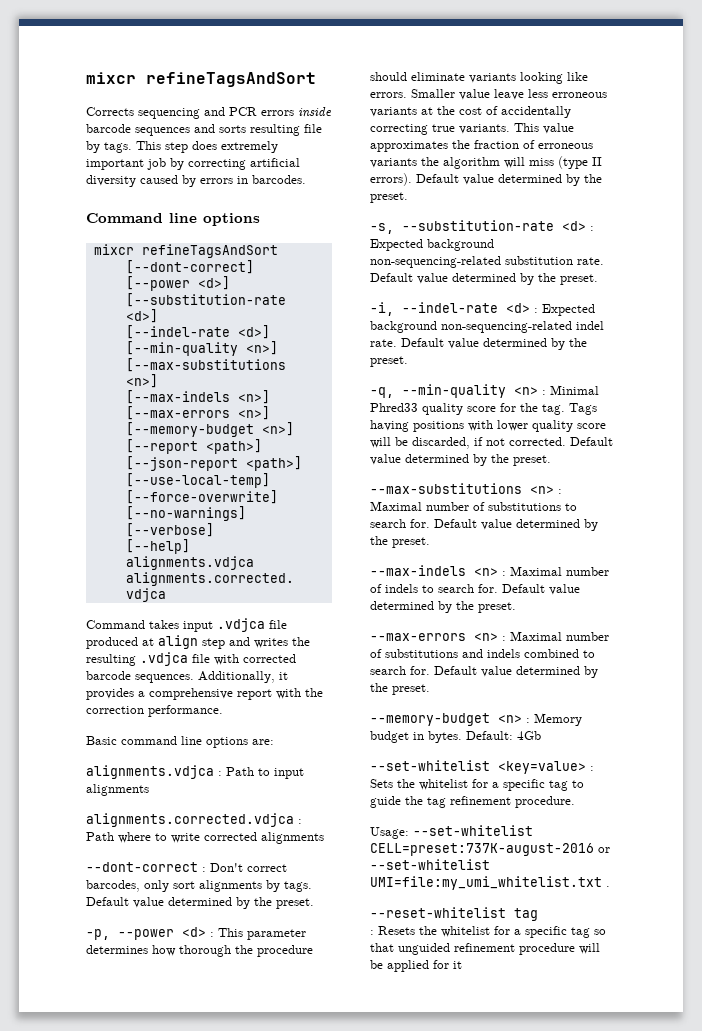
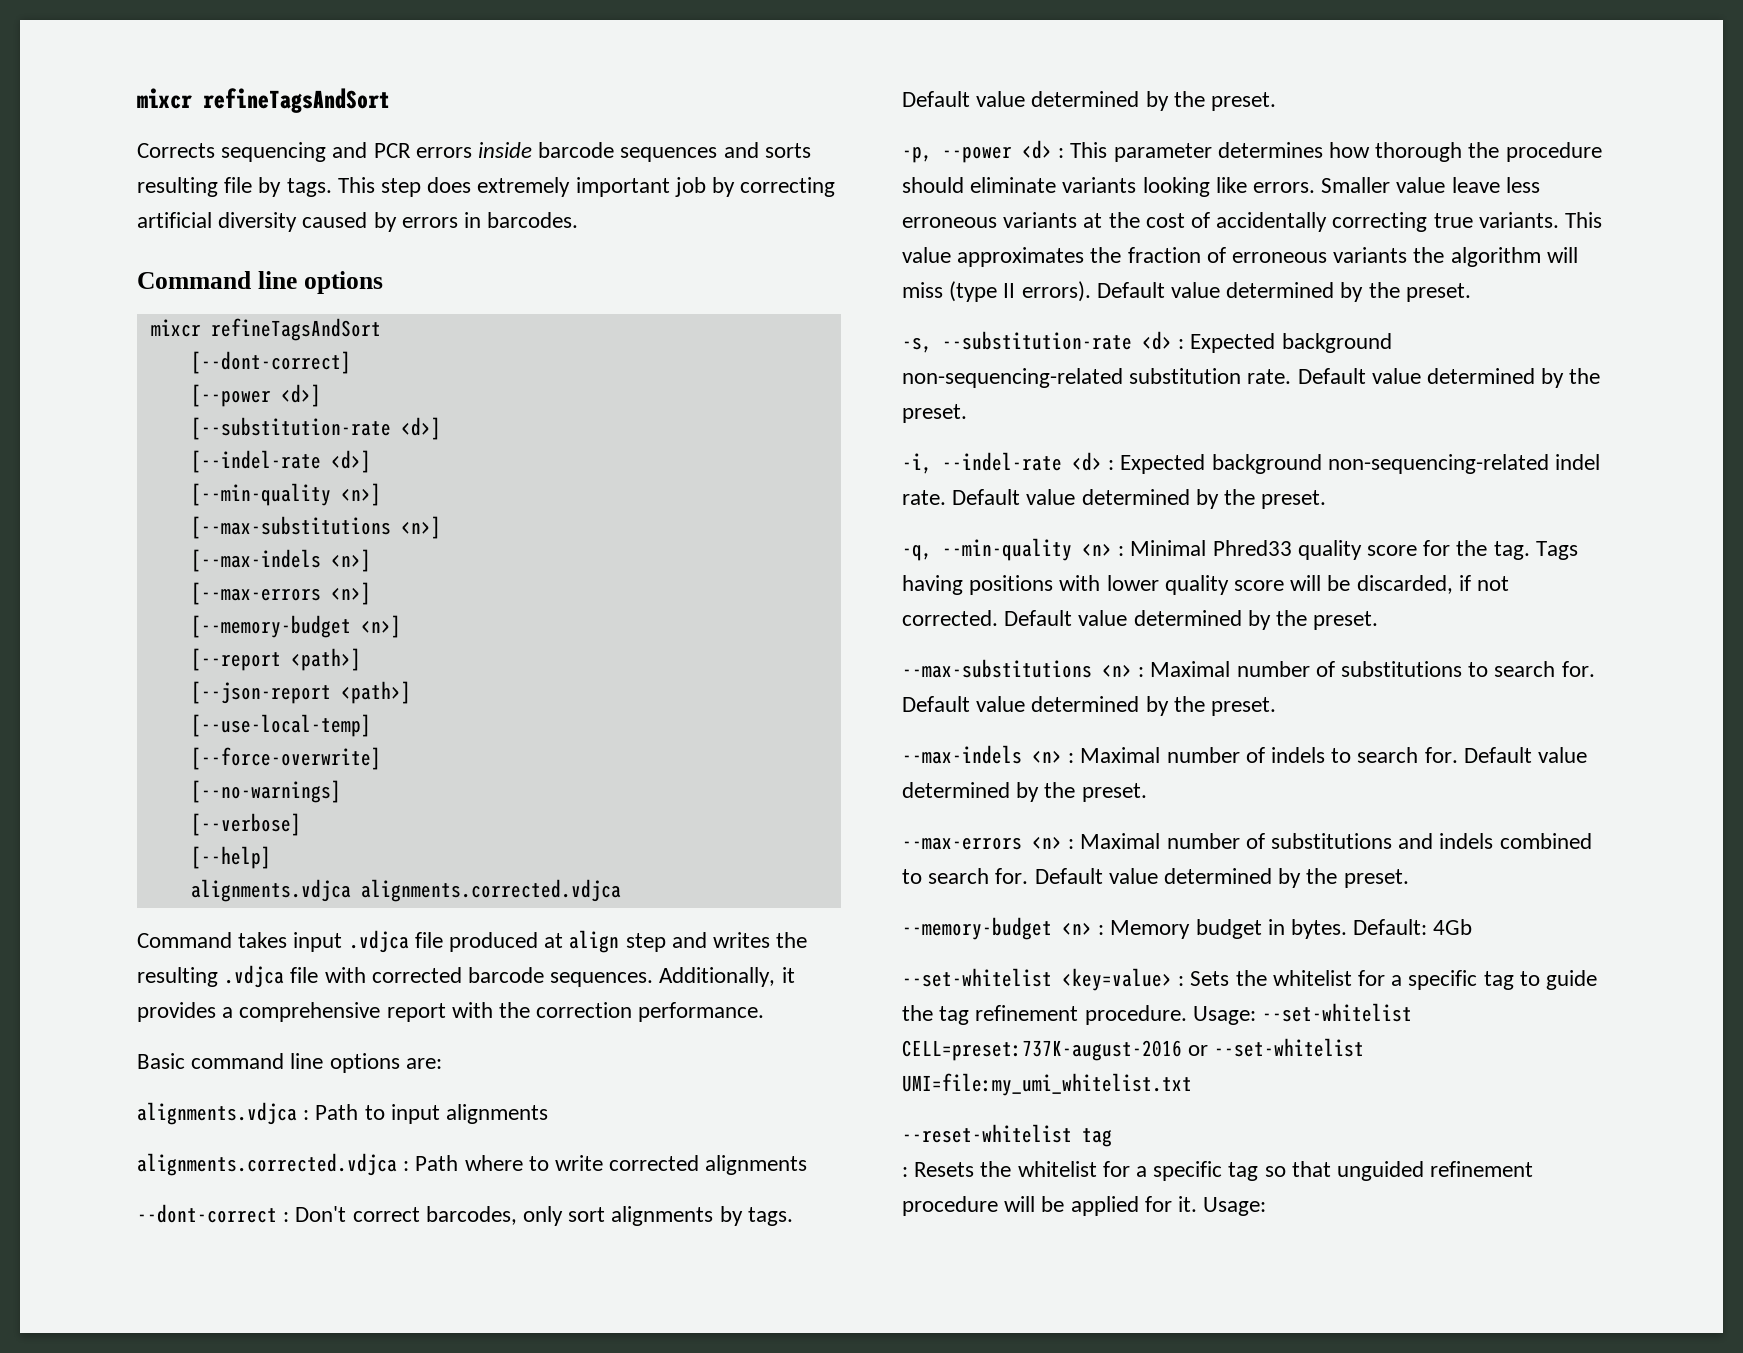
- --set-whitelist <key=value> : Sets the whitelist for a specific tag to guide the tag refinement procedure.
- Usage: --set-whitelist CELL=preset:737K-august-2016 or --set-whitelist UMI=file:my_umi_whitelist.txt .
+ --set-whitelist <key=value> : Sets the whitelist for a specific tag to guide the tag refinement procedure. Usage: --set-whitelist CELL=preset:737K-august-2016 or --set-whitelist UMI=file:my_umi_whitelist.txt
- : Resets the whitelist for a specific tag so that unguided refinement procedure will be applied for it
+ : Resets the whitelist for a specific tag so that unguided refinement procedure will be applied for it. Usage:

